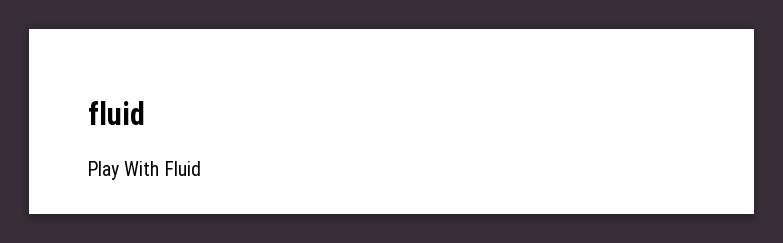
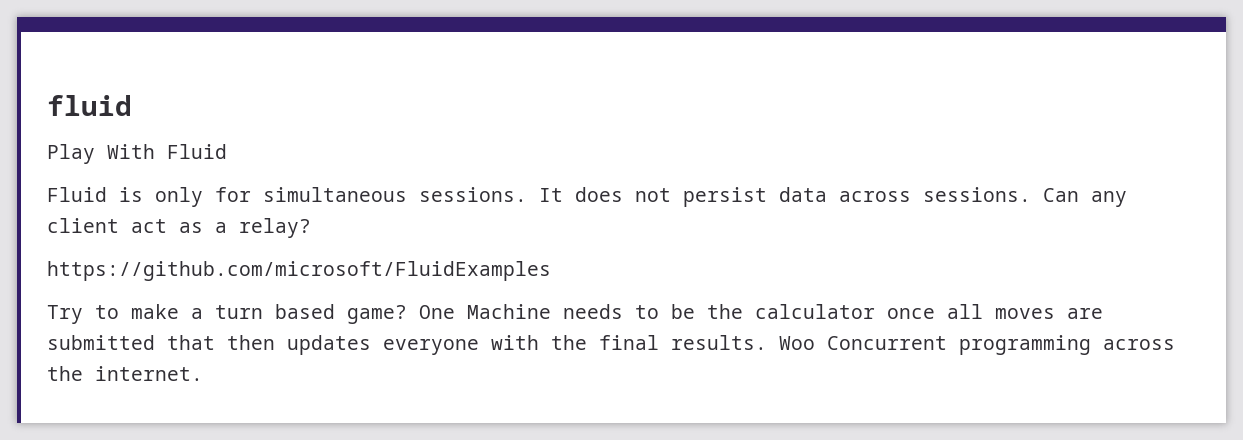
+ Fluid is only for simultaneous sessions. It does not persist data across sessions. Can any client act as a relay?
+ https://github.com/microsoft/FluidExamples
+ Try to make a turn based game? One Machine needs to be the calculator once all moves are submitted that then updates everyone with the final results. Woo Concurrent programming across the internet.

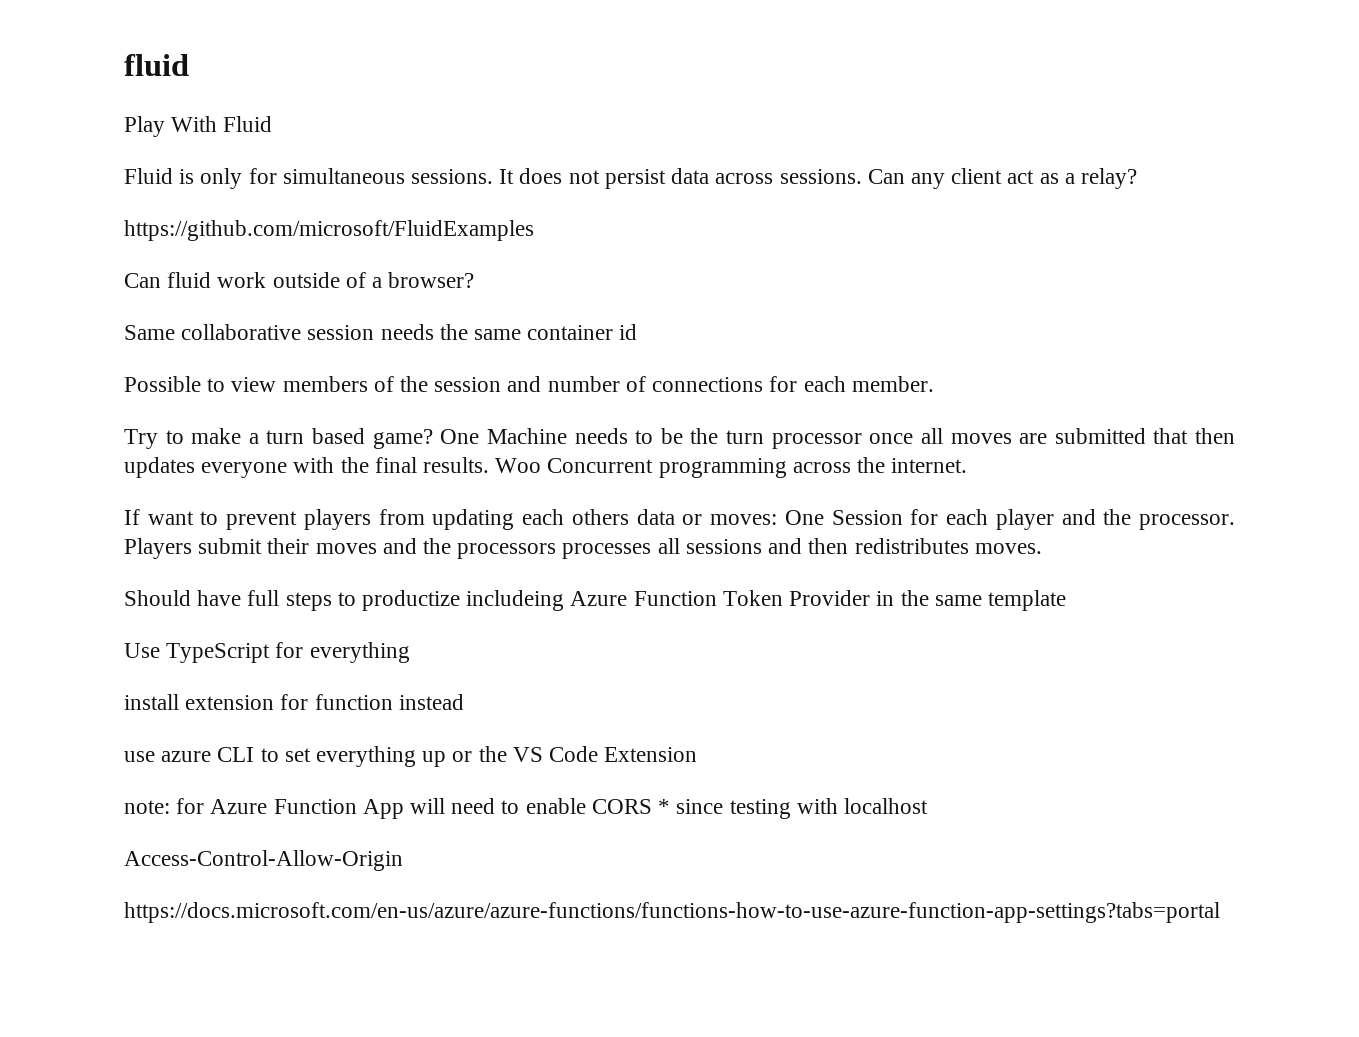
+ Can fluid work outside of a browser?
+ Same collaborative session needs the same container id
+ Possible to view members of the session and number of connections for each member.
- One Machine needs to be the calculator once all moves are submitted that then updates everyone with the final results.
+ One Machine needs to be the turn processor once all moves are submitted that then updates everyone with the final results.
+ If want to prevent players from updating each others data or moves: One Session for each player and the processor. Players submit their moves and the processors processes all sessions and then redistributes moves.
+ Should have full steps to productize includeing Azure Function Token Provider in the same template
+ Use TypeScript for everything
+ install extension for function instead
+ use azure CLI to set everything up or the VS Code Extension
+ note: for Azure Function App will need to enable CORS * since testing with localhost
+ Access-Control-Allow-Origin
+ https://docs.microsoft.com/en-us/azure/azure-functions/functions-how-to-use-azure-function-app-settings?tabs=portal

